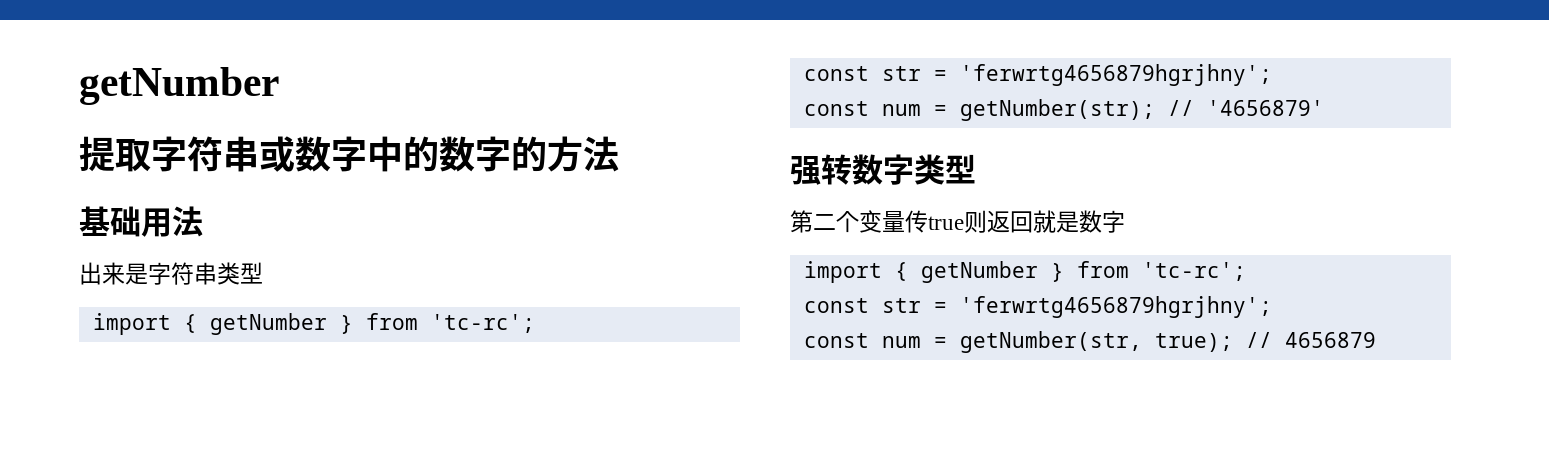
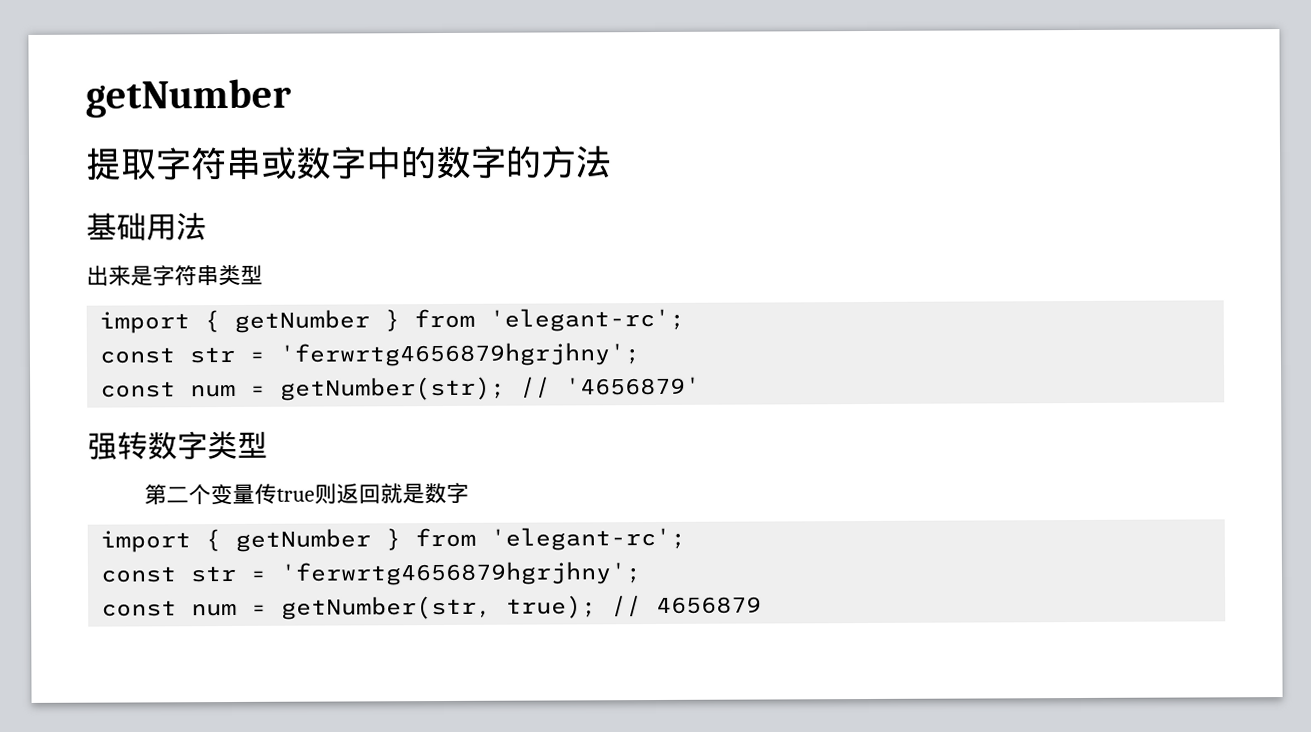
  出来是字符串类型
- import { getNumber } from 'tc-rc';
+ import { getNumber } from 'elegant-rc';
  第二个变量传true则返回就是数字
- import { getNumber } from 'tc-rc';
+ import { getNumber } from 'elegant-rc';

